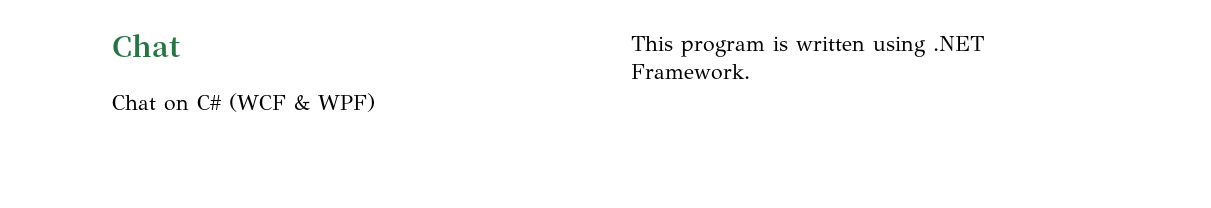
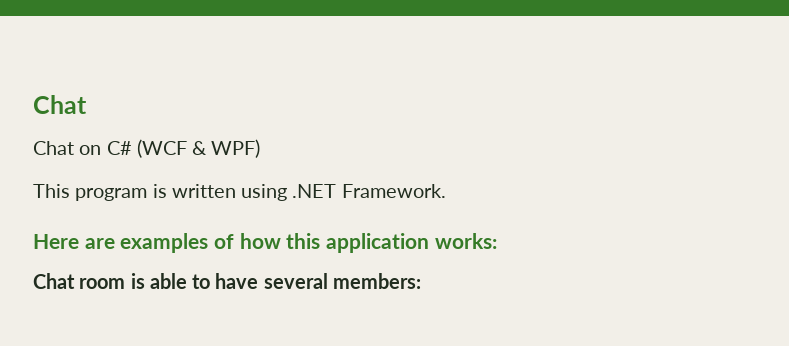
+ Here are examples of how this application works:
+ Chat room is able to have several members:

